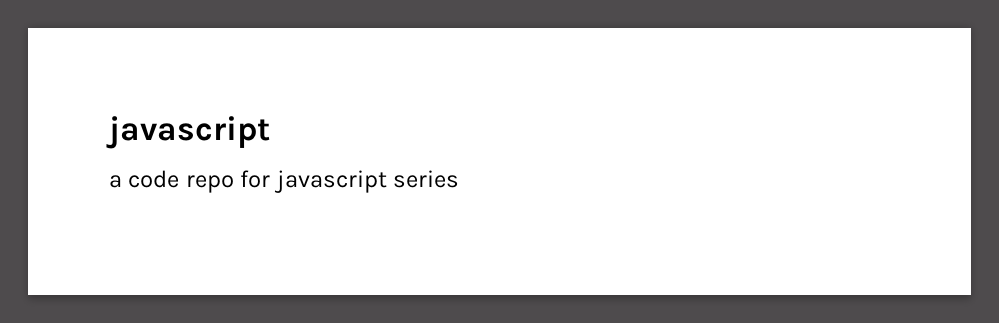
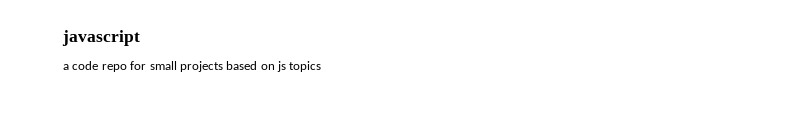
- a code repo for javascript series
+ a code repo for small projects based on js topics

